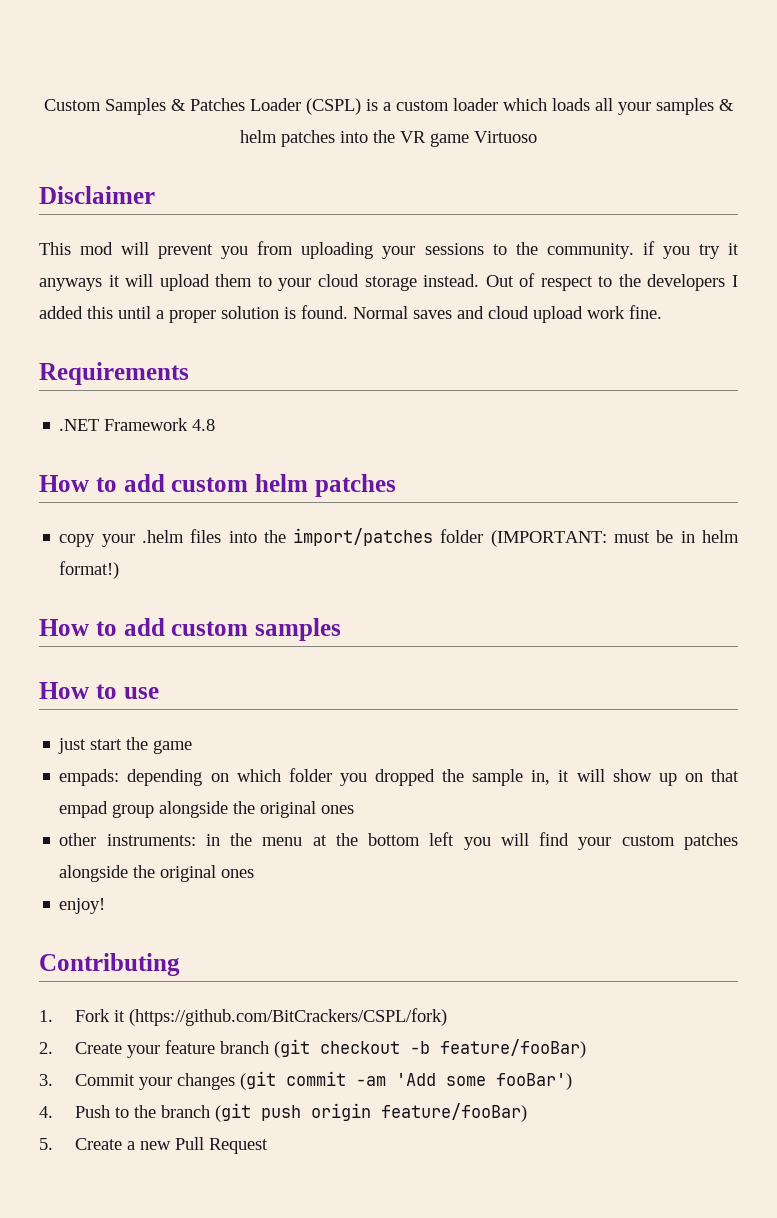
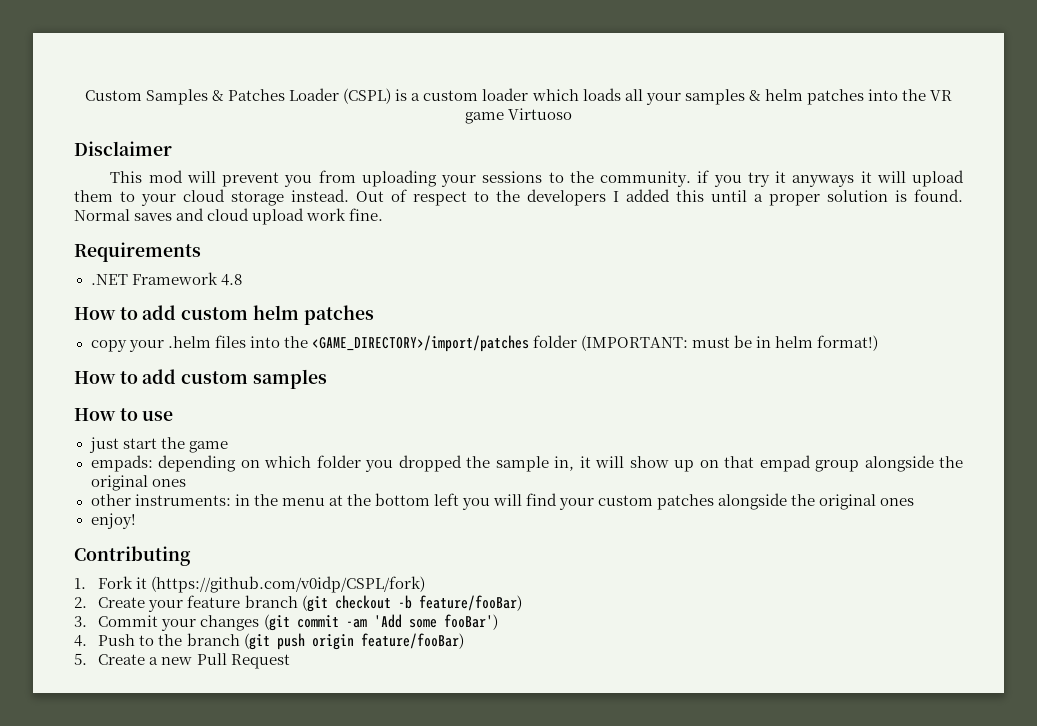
- copy your .helm files into the import/patches folder (IMPORTANT: must be in helm format!)
+ copy your .helm files into the <GAME_DIRECTORY>/import/patches folder (IMPORTANT: must be in helm format!)
- 1. Fork it (https://github.com/BitCrackers/CSPL/fork)
+ 1. Fork it (https://github.com/v0idp/CSPL/fork)

